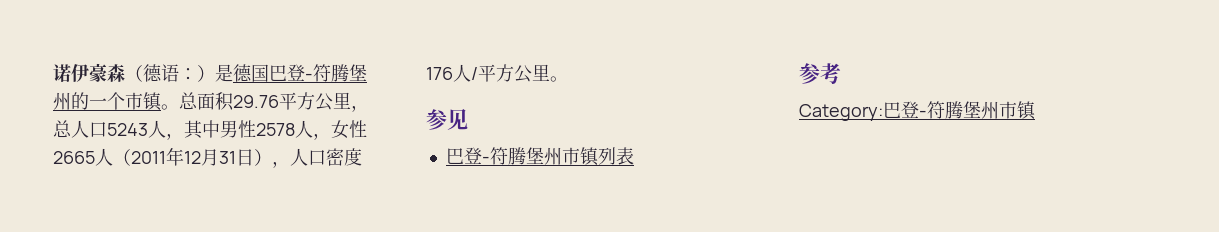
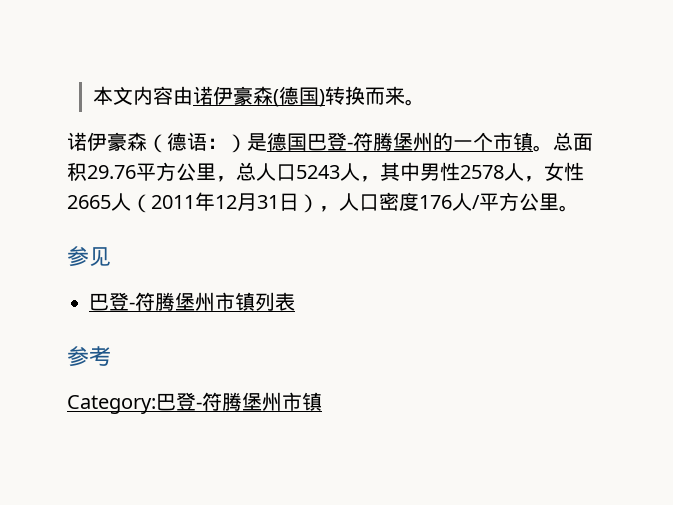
+ 本文内容由诺伊豪森(德国)转换而来。

